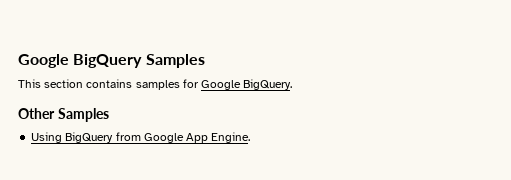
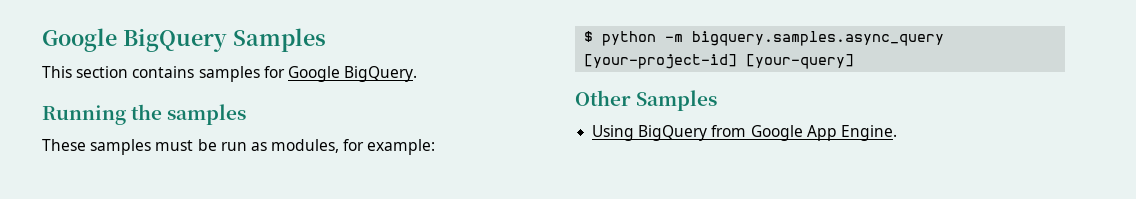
+ Running the samples
+ These samples must be run as modules, for example:
+ $ python -m bigquery.samples.async_query [your-project-id] [your-query]

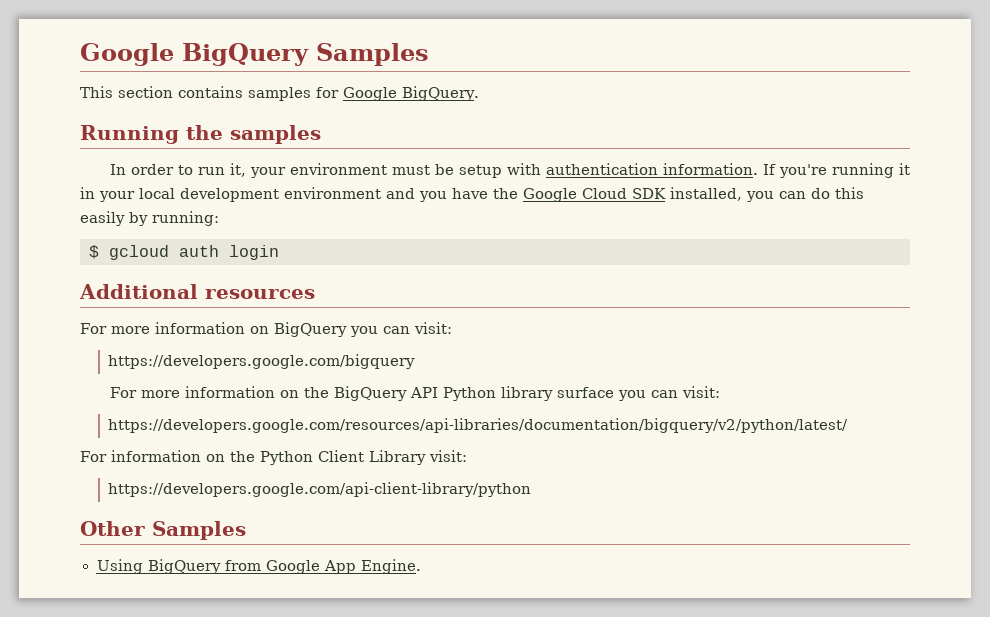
- These samples must be run as modules, for example:
- $ python -m bigquery.samples.async_query [your-project-id] [your-query]
+ In order to run it, your environment must be setup with authentication information. If you're running it in your local development environment and you have the Google Cloud SDK installed, you can do this easily by running:
+ $ gcloud auth login
+ Additional resources
+ For more information on BigQuery you can visit:
+ https://developers.google.com/bigquery
+ For more information on the BigQuery API Python library surface you can visit:
+ https://developers.google.com/resources/api-libraries/documentation/bigquery/v2/python/latest/
+ For information on the Python Client Library visit:
+ https://developers.google.com/api-client-library/python

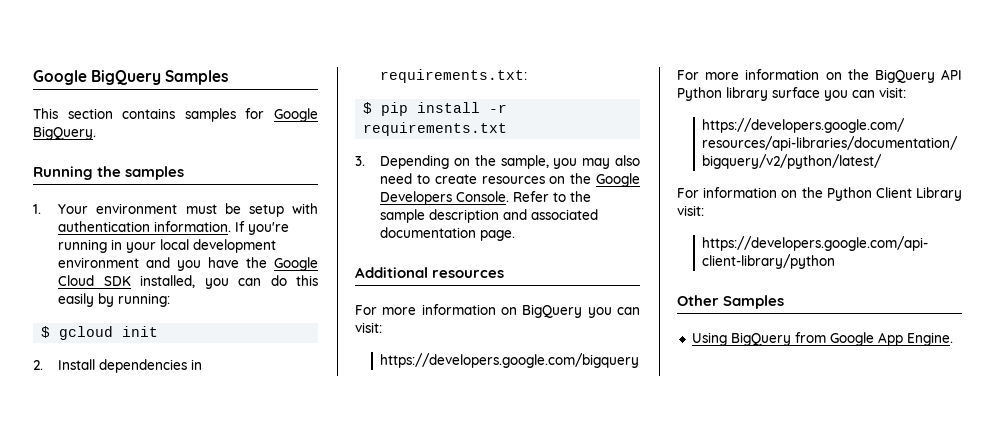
- In order to run it, your environment must be setup with authentication information.
+ 1. Your environment must be setup with authentication information.
- If you're running it in your local development environment and you have the Google Cloud SDK installed, you can do this easily by running:
+ If you're running in your local development environment and you have the Google Cloud SDK installed, you can do this easily by running:
- $ gcloud auth login
+ $ gcloud init
+ 2. Install dependencies in requirements.txt:
+ $ pip install -r requirements.txt
+ 3. Depending on the sample, you may also need to create resources on the Google Developers Console. Refer to the sample description and associated documentation page.

